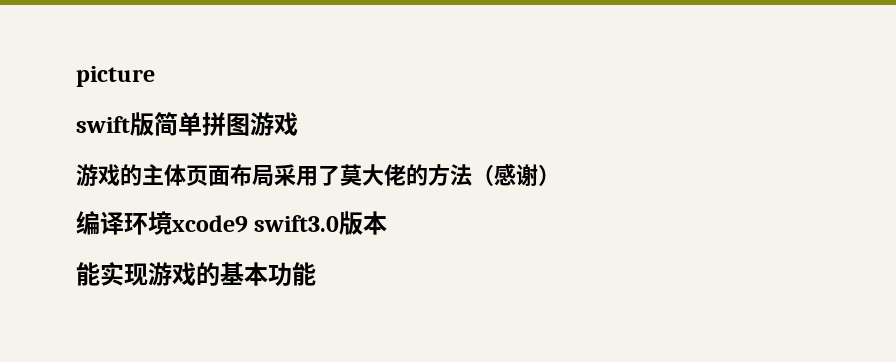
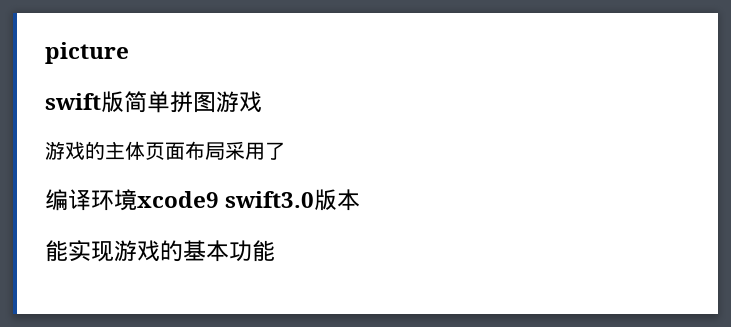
- 游戏的主体页面布局采用了莫大佬的方法（感谢）
+ 游戏的主体页面布局采用了

